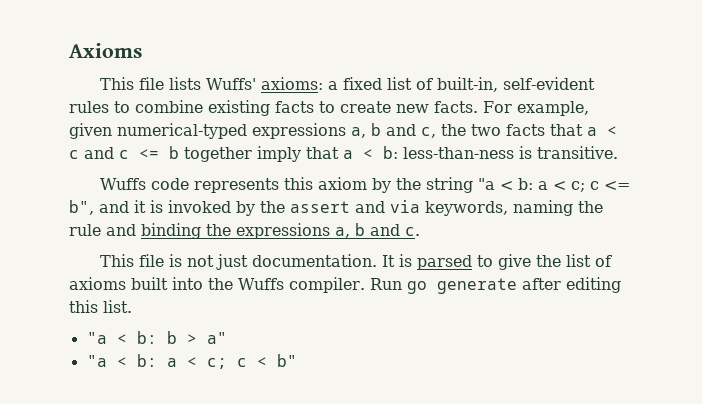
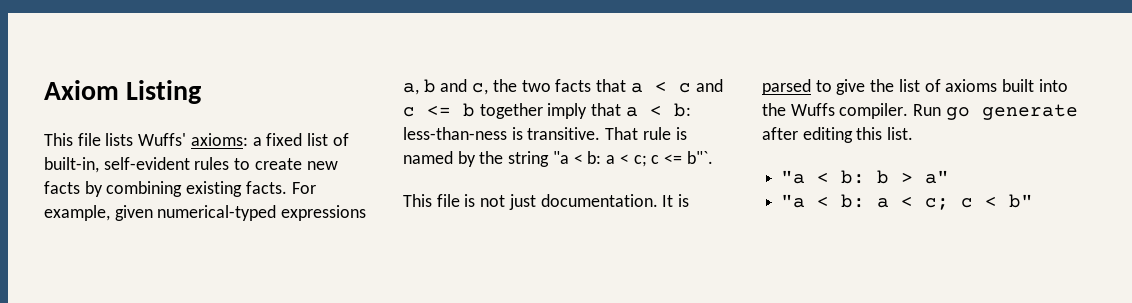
- Axioms
+ Axiom Listing
- This file lists Wuffs' axioms: a fixed list of built-in, self-evident rules to combine existing facts to create new facts.
+ This file lists Wuffs' axioms: a fixed list of built-in, self-evident rules to create new facts by combining existing facts.
- For example, given numerical-typed expressions a, b and c, the two facts that a < c and c <= b together imply that a < b: less-than-ness is transitive.
- Wuffs code represents this axiom by the string "a < b: a < c; c <= b", and it is invoked by the assert and via keywords, naming the rule and binding the expressions a, b and c.
+ For example, given numerical-typed expressions a, b and c, the two facts that a < c and c <= b together imply that a < b: less-than-ness is transitive. That rule is named by the string "a < b: a < c; c <= b"`.

